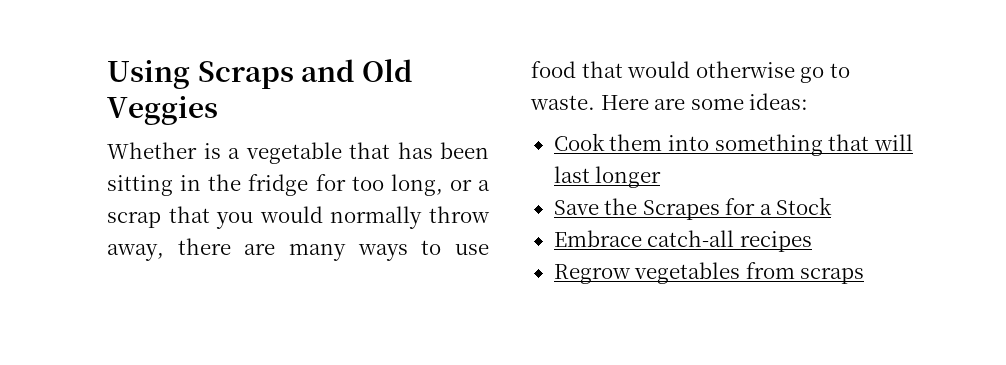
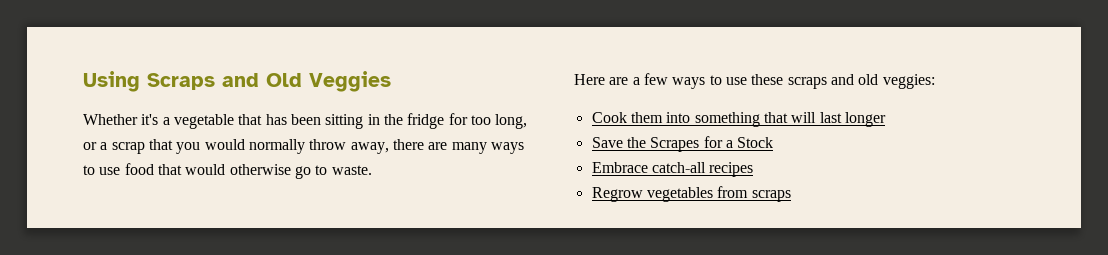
- Whether is a vegetable that has been sitting in the fridge for too long, or a scrap that you would normally throw away, there are many ways to use food that would otherwise go to waste. Here are some ideas:
+ Whether it's a vegetable that has been sitting in the fridge for too long, or a scrap that you would normally throw away, there are many ways to use food that would otherwise go to waste.
+ Here are a few ways to use these scraps and old veggies:

